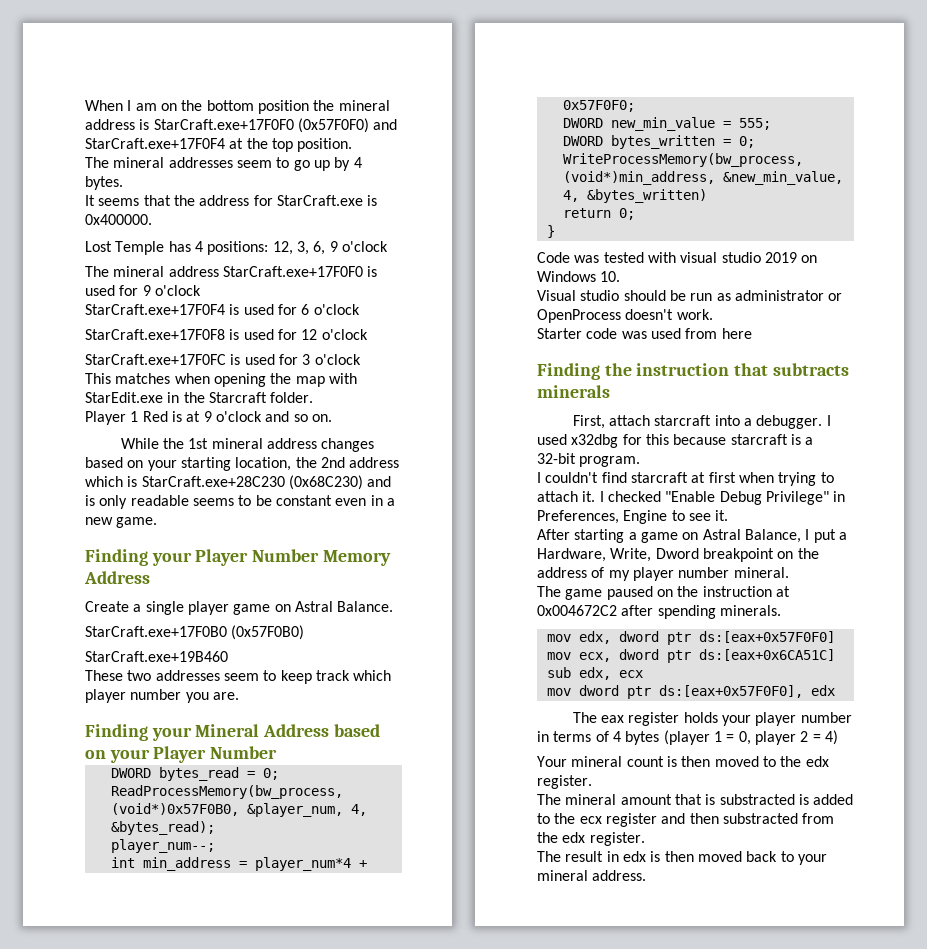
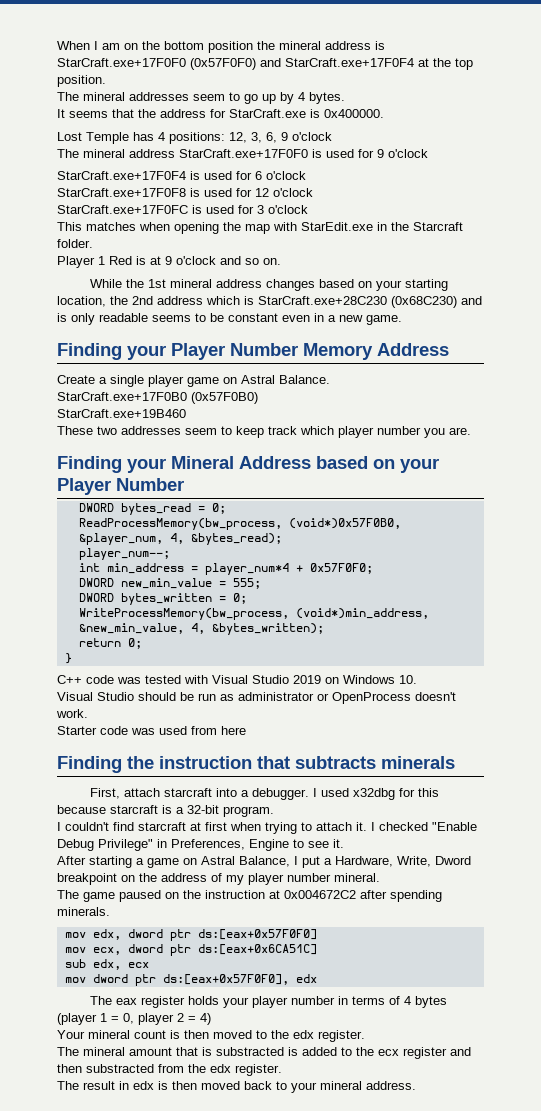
- WriteProcessMemory(bw_process, (void*)min_address, &new_min_value, 4, &bytes_written)
+ WriteProcessMemory(bw_process, (void*)min_address, &new_min_value, 4, &bytes_written);
- Code was tested with visual studio 2019 on Windows 10.
+ C++ code was tested with Visual Studio 2019 on Windows 10.
- Visual studio should be run as administrator or OpenProcess doesn't work.
+ Visual Studio should be run as administrator or OpenProcess doesn't work.

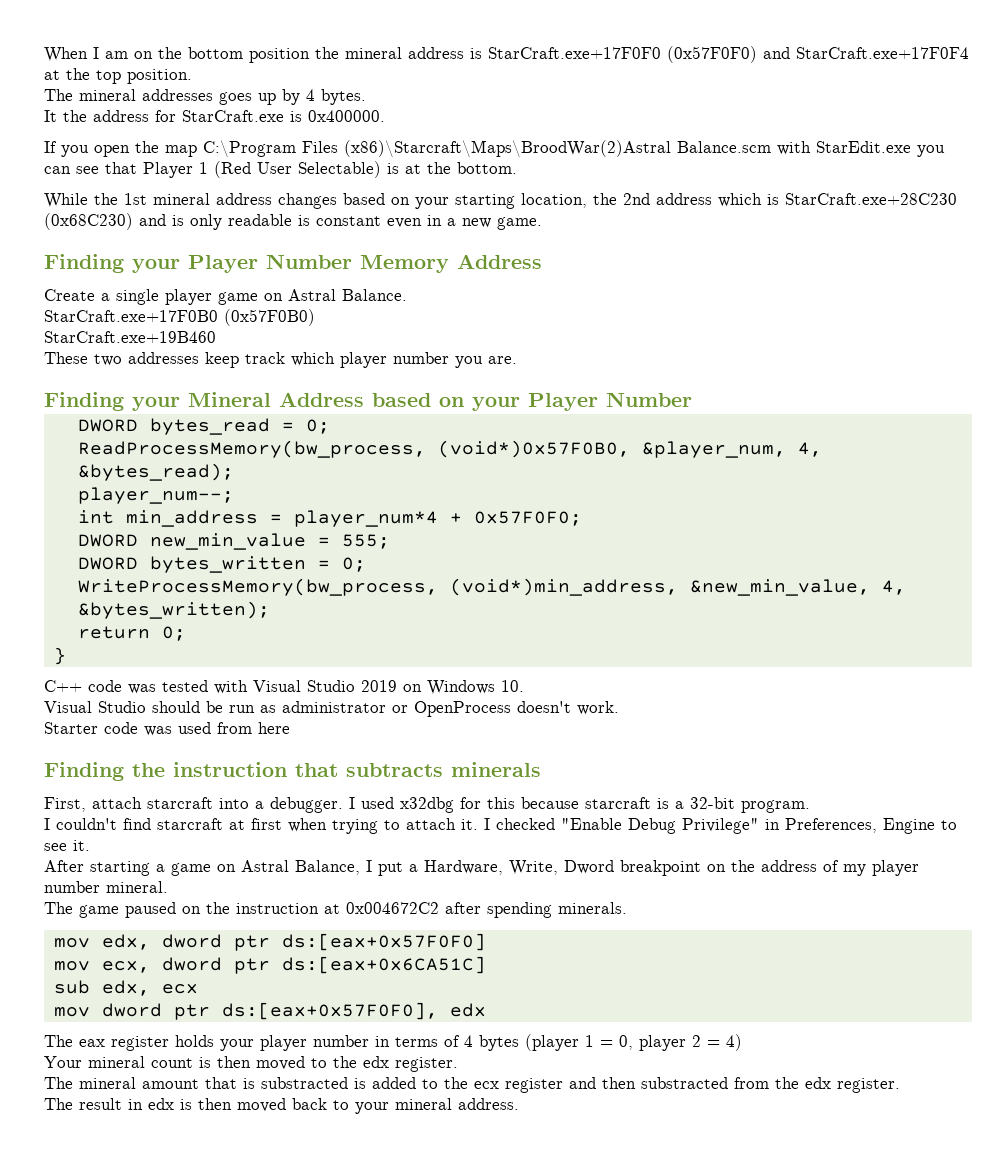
- The mineral addresses seem to go up by 4 bytes.
+ The mineral addresses goes up by 4 bytes.
- It seems that the address for StarCraft.exe is 0x400000.
+ It the address for StarCraft.exe is 0x400000.
- Lost Temple has 4 positions: 12, 3, 6, 9 o'clock
- The mineral address StarCraft.exe+17F0F0 is used for 9 o'clock
- StarCraft.exe+17F0F4 is used for 6 o'clock
- StarCraft.exe+17F0F8 is used for 12 o'clock
- StarCraft.exe+17F0FC is used for 3 o'clock
- This matches when opening the map with StarEdit.exe in the Starcraft folder.
- Player 1 Red is at 9 o'clock and so on.
+ If you open the map C:\Program Files (x86)\Starcraft\Maps\BroodWar(2)Astral Balance.scm with StarEdit.exe you can see that Player 1 (Red User Selectable) is at the bottom.
- While the 1st mineral address changes based on your starting location, the 2nd address which is StarCraft.exe+28C230 (0x68C230) and is only readable seems to be constant even in a new game.
+ While the 1st mineral address changes based on your starting location, the 2nd address which is StarCraft.exe+28C230 (0x68C230) and is only readable is constant even in a new game.
- These two addresses seem to keep track which player number you are.
+ These two addresses keep track which player number you are.

